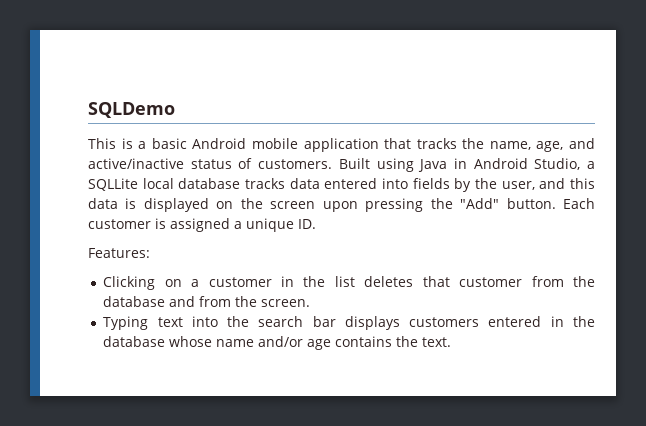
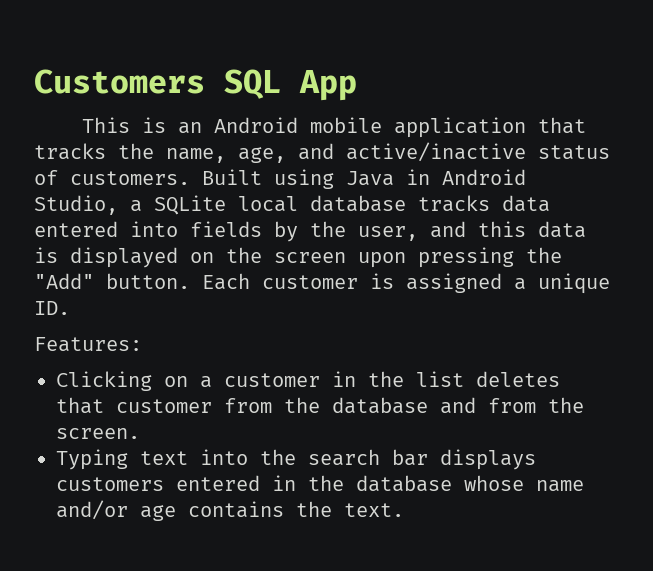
- SQLDemo
+ Customers SQL App
- This is a basic Android mobile application that tracks the name, age, and active/inactive status of customers.
+ This is an Android mobile application that tracks the name, age, and active/inactive status of customers.
- Built using Java in Android Studio, a SQLLite local database tracks data entered into fields by the user, and this data is displayed on the screen upon pressing the "Add" button.
+ Built using Java in Android Studio, a SQLite local database tracks data entered into fields by the user, and this data is displayed on the screen upon pressing the "Add" button.

